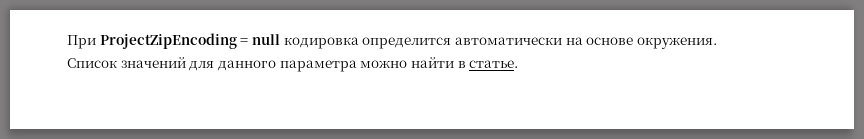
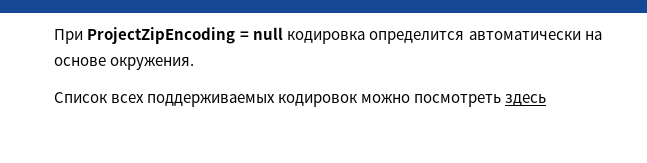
- Список значений для данного параметра можно найти в статье.
+ Список всех поддерживаемых кодировок можно посмотреть здесь

